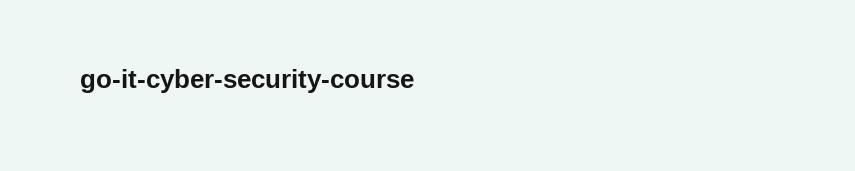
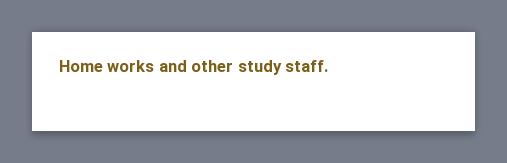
- go-it-cyber-security-course
+ Home works and other study staff.

